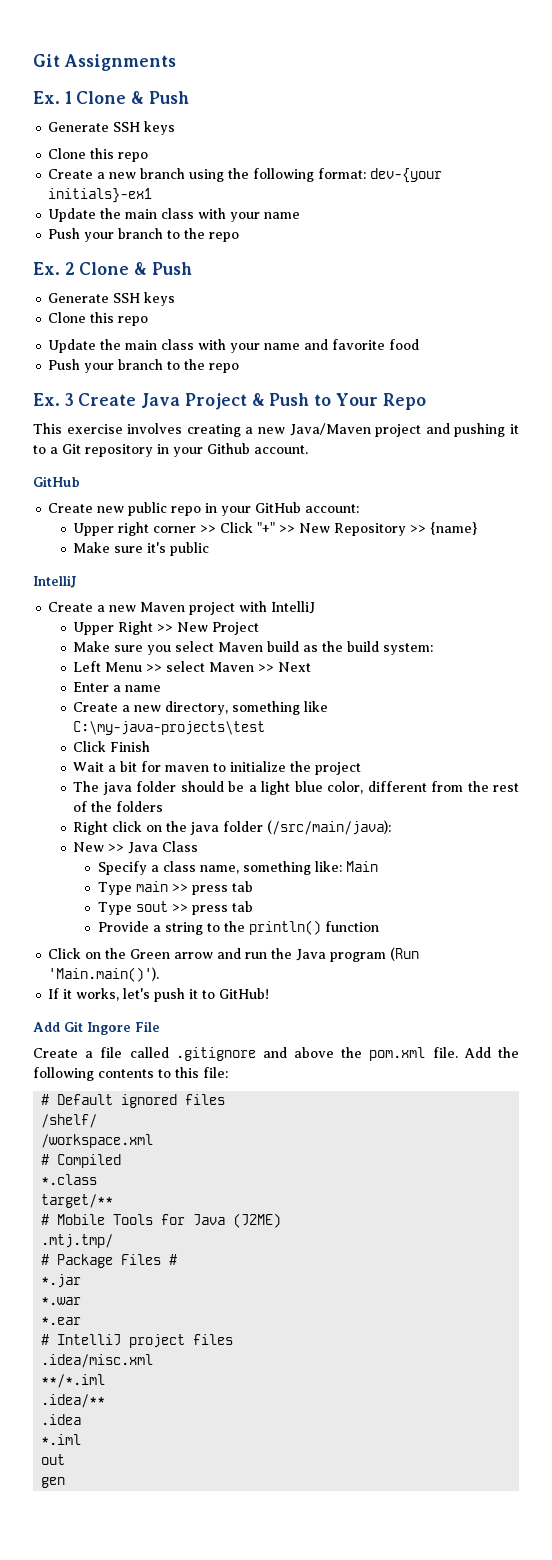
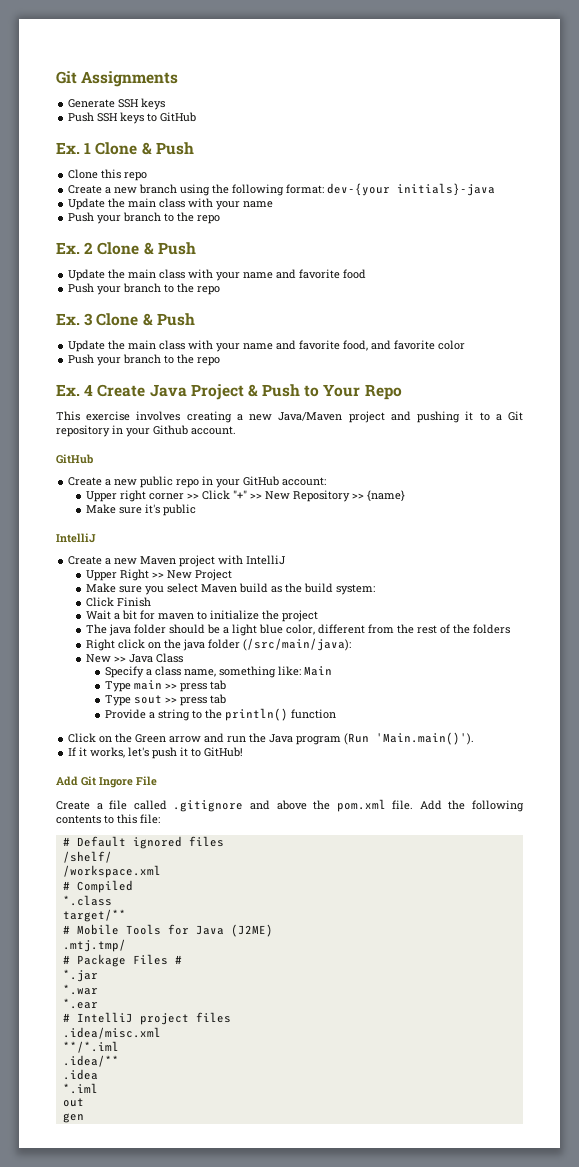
+ Generate SSH keys
+ Push SSH keys to GitHub
  Ex. 1 Clone & Push
- Generate SSH keys
- Create a new branch using the following format: dev-{your initials}-ex1
+ Create a new branch using the following format: dev-{your initials}-java
  Ex. 2 Clone & Push
- Generate SSH keys
- Clone this repo
- Ex. 3 Create Java Project & Push to Your Repo
+ Ex. 3 Clone & Push
+ Update the main class with your name and favorite food, and favorite color
+ Push your branch to the repo
+ Ex. 4 Create Java Project & Push to Your Repo
- Create new public repo in your GitHub account:
+ Create a new public repo in your GitHub account:
- Left Menu >> select Maven >> Next
- Enter a name
- Create a new directory, something like C:\my-java-projects\test

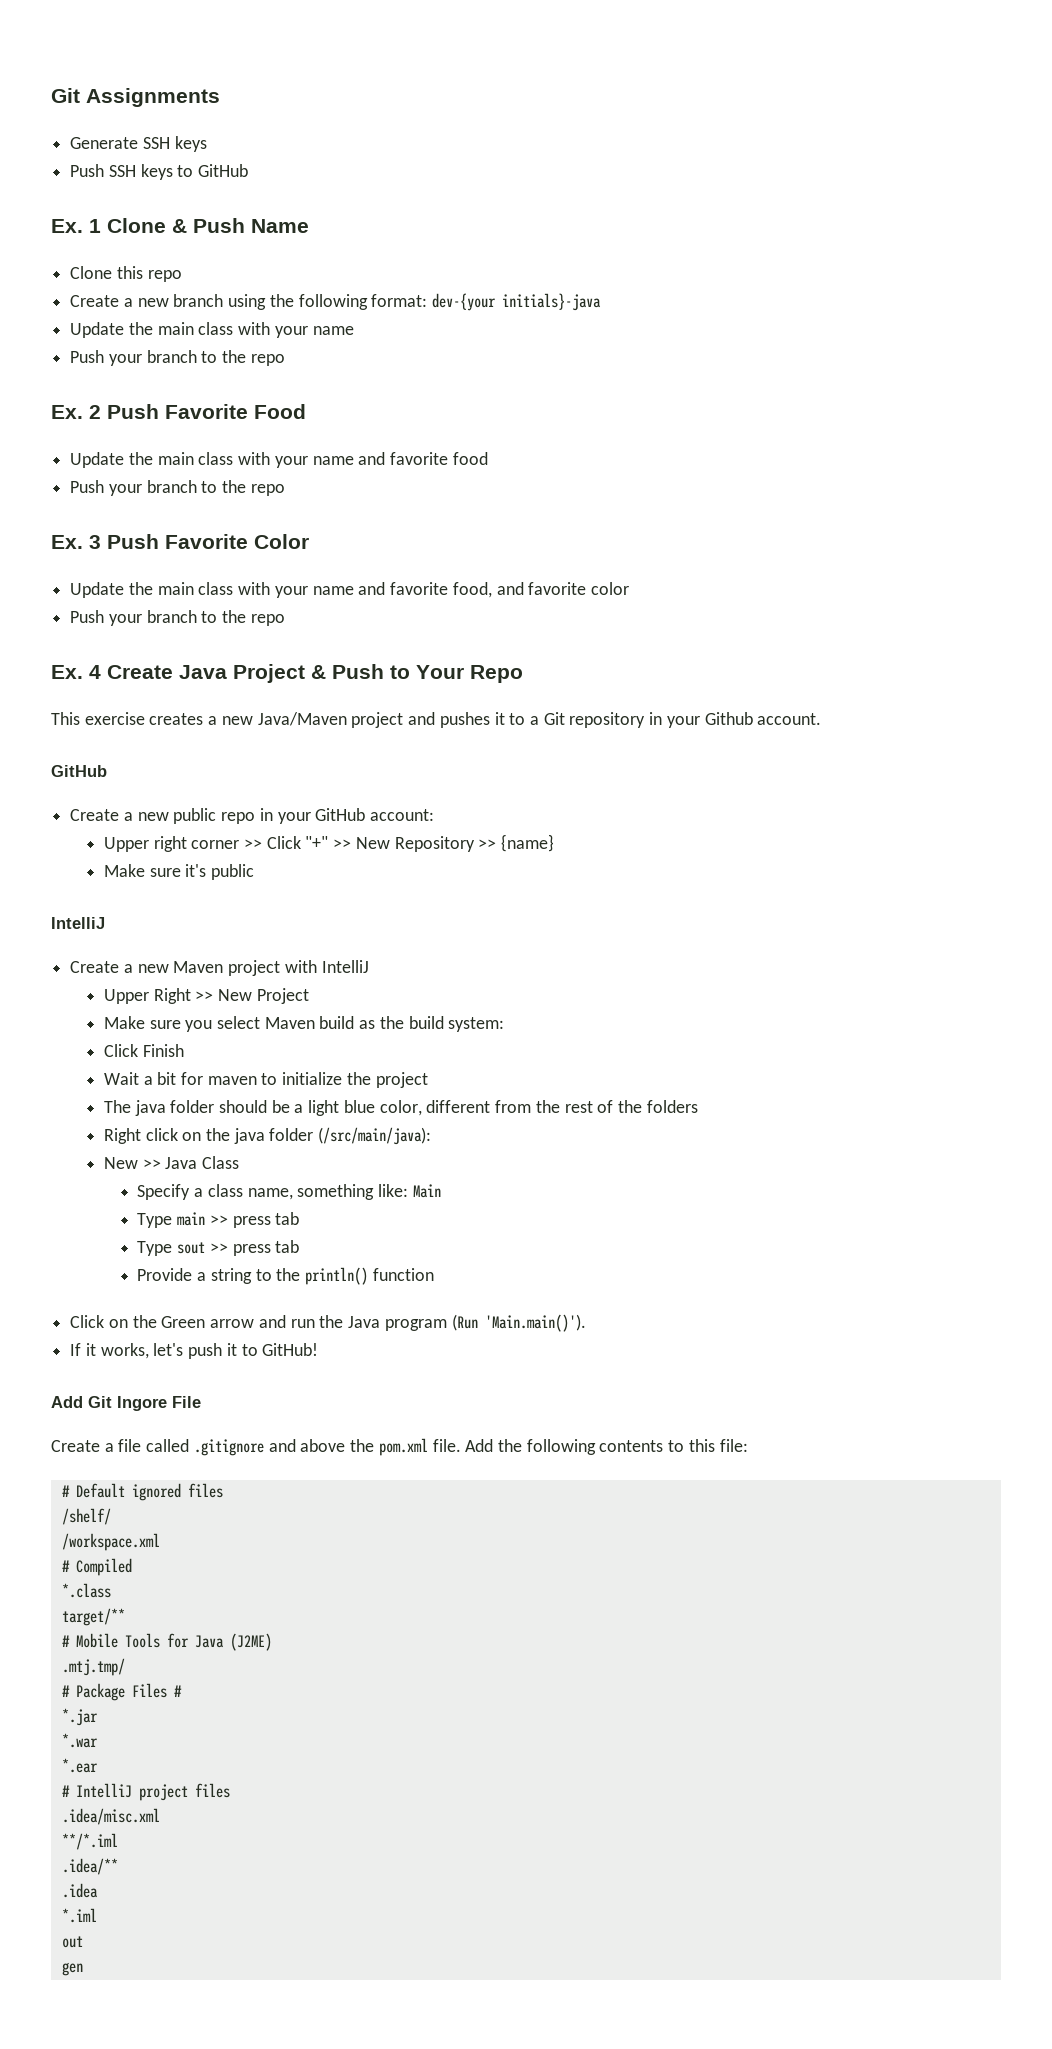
- Ex. 1 Clone & Push
+ Ex. 1 Clone & Push Name
- Ex. 2 Clone & Push
+ Ex. 2 Push Favorite Food
- Ex. 3 Clone & Push
+ Ex. 3 Push Favorite Color
- This exercise involves creating a new Java/Maven project and pushing it to a Git repository in your Github account.
+ This exercise creates a new Java/Maven project and pushes it to a Git repository in your Github account.

